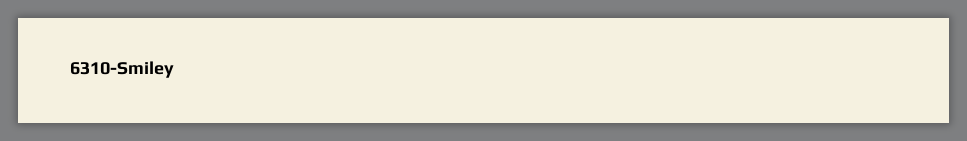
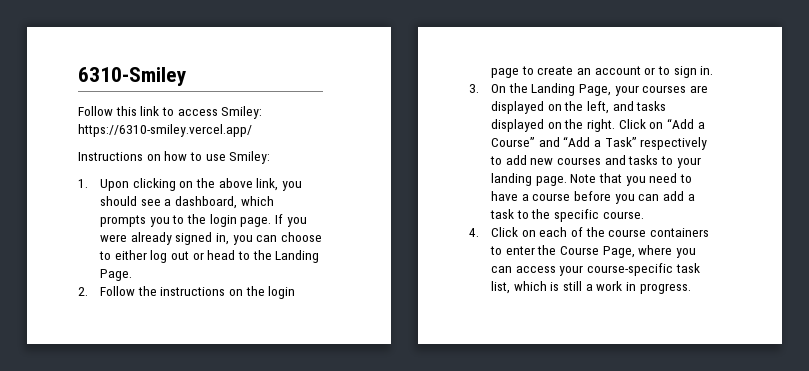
+ Follow this link to access Smiley: https://6310-smiley.vercel.app/
+ Instructions on how to use Smiley:
+ 1. Upon clicking on the above link, you should see a dashboard, which prompts you to the login page. If you were already signed in, you can choose to either log out or head to the Landing Page.
+ 2. Follow the instructions on the login page to create an account or to sign in.
+ 3. On the Landing Page, your courses are displayed on the left, and tasks displayed on the right. Click on “Add a Course” and “Add a Task” respectively to add new courses and tasks to your landing page. Note that you need to have a course before you can add a task to the specific course.
+ 4. Click on each of the course containers to enter the Course Page, where you can access your course-specific task list, which is still a work in progress.

